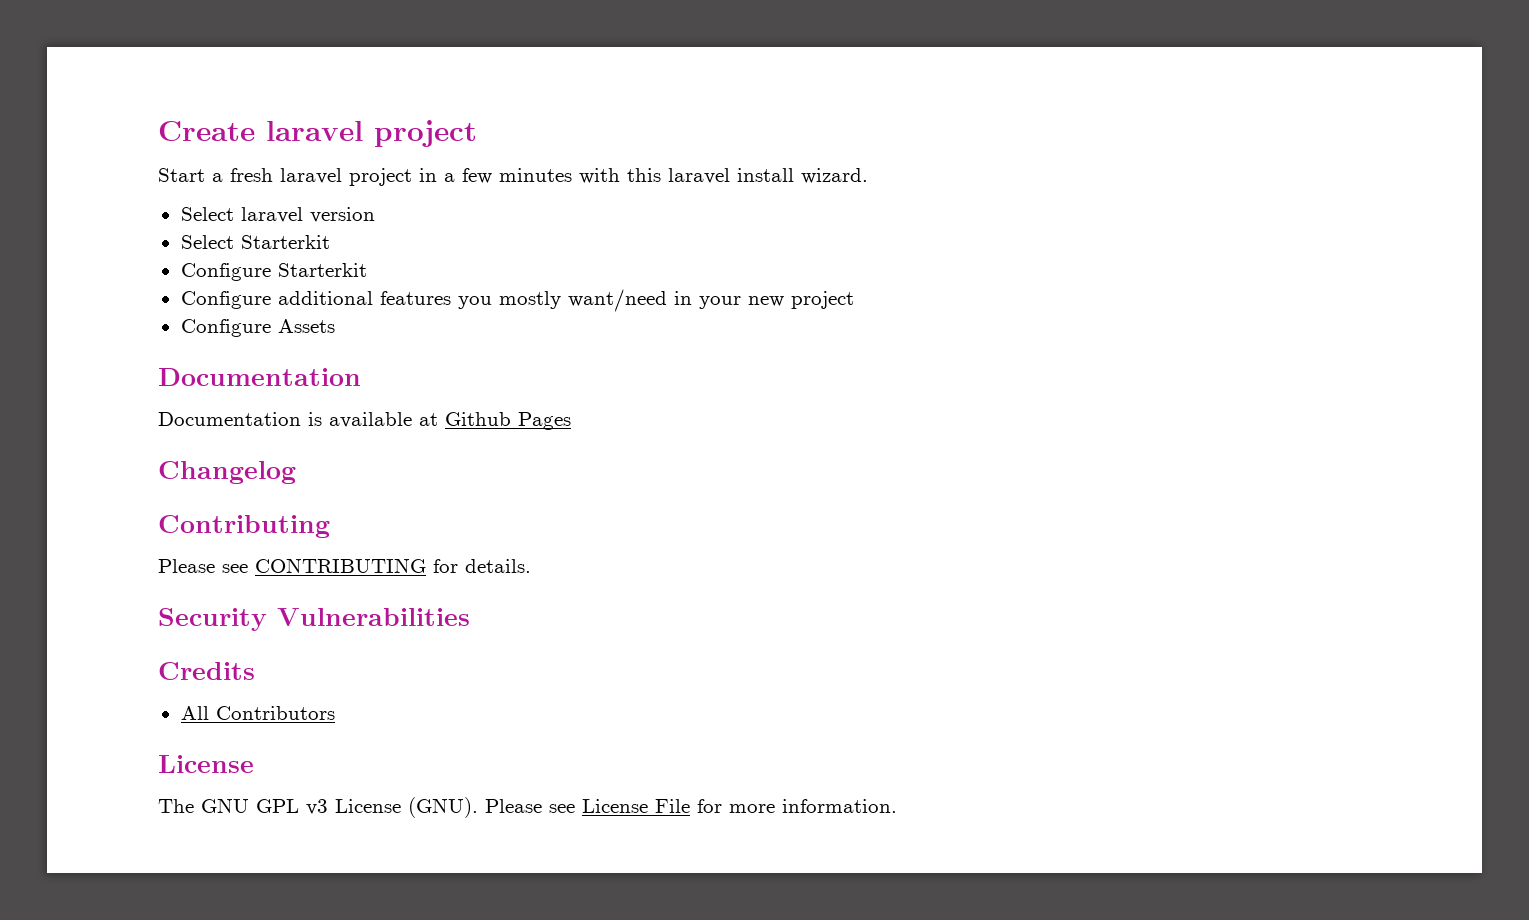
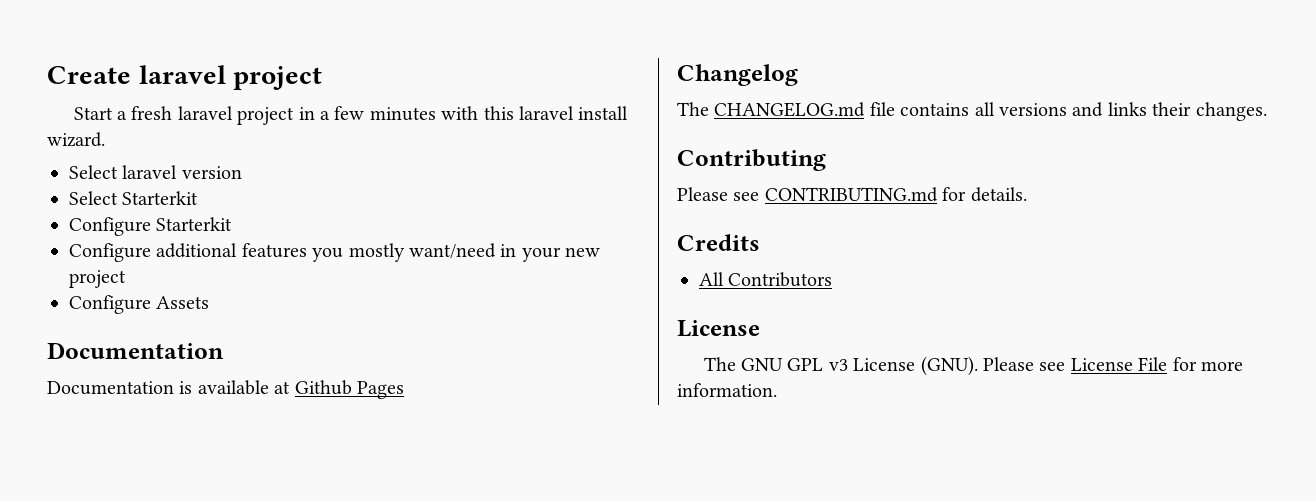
+ The CHANGELOG.md file contains all versions and links their changes.
- Please see CONTRIBUTING for details.
+ Please see CONTRIBUTING.md for details.
- Security Vulnerabilities

